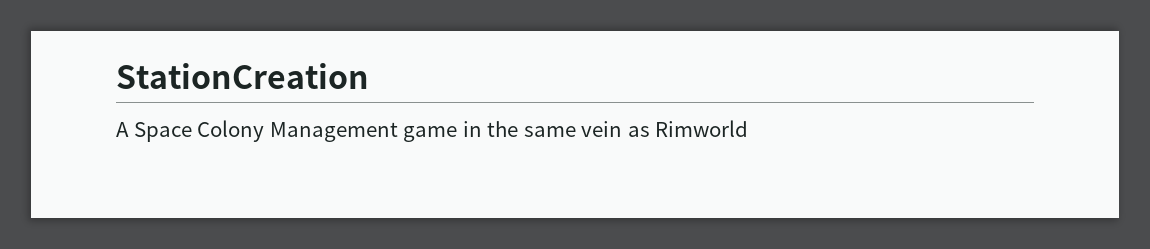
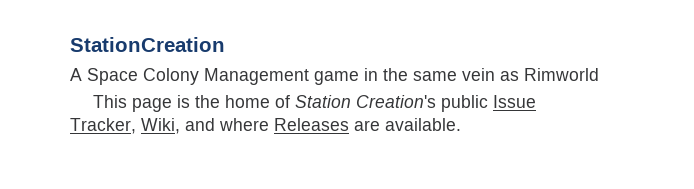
+ This page is the home of Station Creation's public Issue Tracker, Wiki, and where Releases are available.

